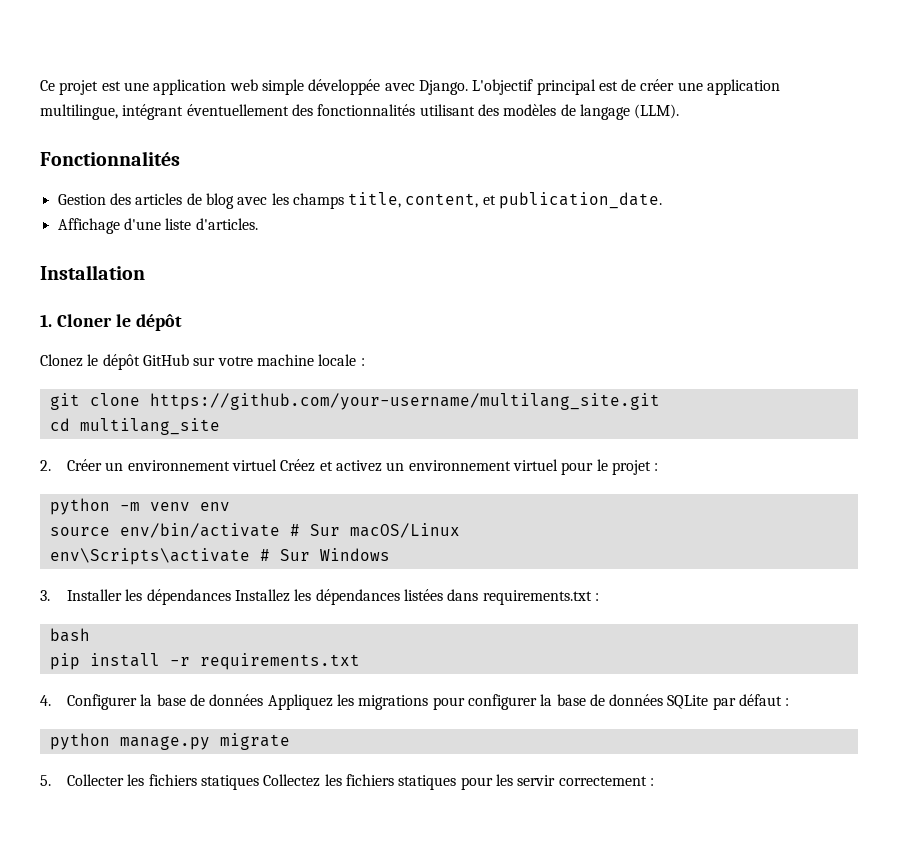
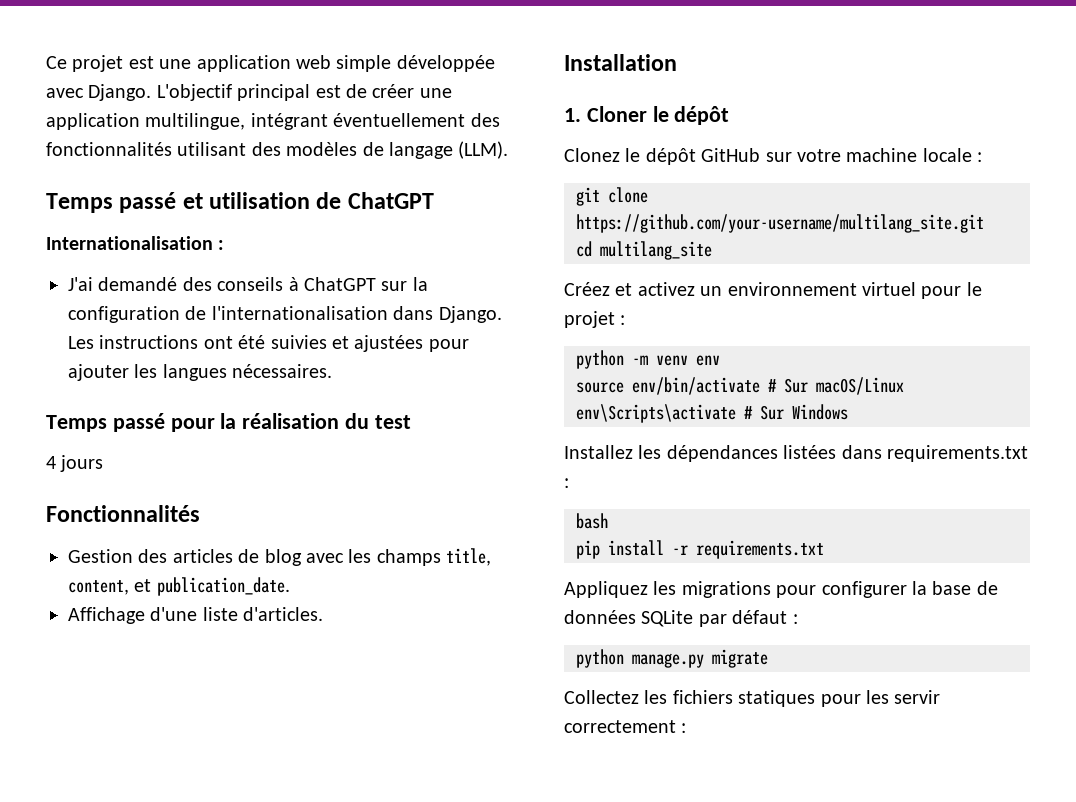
+ Temps passé et utilisation de ChatGPT
+ Internationalisation :
+ J'ai demandé des conseils à ChatGPT sur la configuration de l'internationalisation dans Django. Les instructions ont été suivies et ajustées pour ajouter les langues nécessaires.
+ Temps passé pour la réalisation du test
+ 4 jours
- 2. Créer un environnement virtuel Créez et activez un environnement virtuel pour le projet :
+ Créez et activez un environnement virtuel pour le projet :
- 3. Installer les dépendances Installez les dépendances listées dans requirements.txt :
+ Installez les dépendances listées dans requirements.txt :
- 4. Configurer la base de données Appliquez les migrations pour configurer la base de données SQLite par défaut :
+ Appliquez les migrations pour configurer la base de données SQLite par défaut :
- 5. Collecter les fichiers statiques Collectez les fichiers statiques pour les servir correctement :
+ Collectez les fichiers statiques pour les servir correctement :

